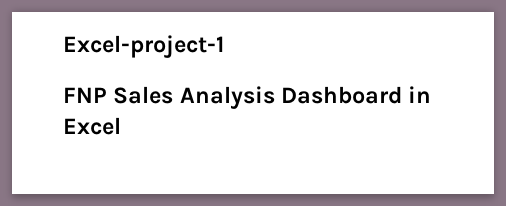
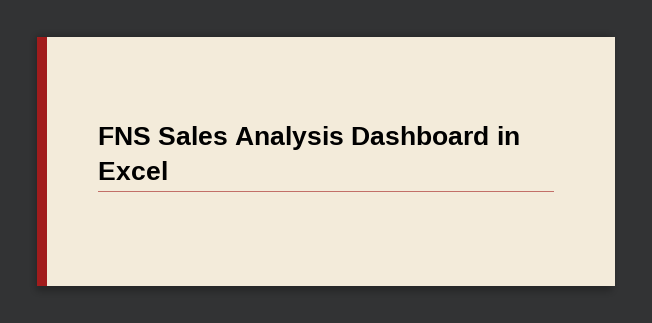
- Excel-project-1
- FNP Sales Analysis Dashboard in Excel
+ FNS Sales Analysis Dashboard in Excel

